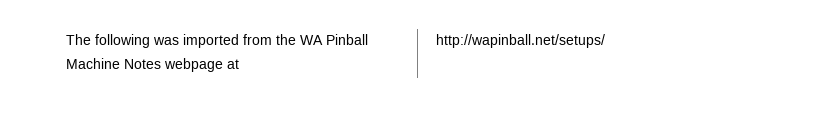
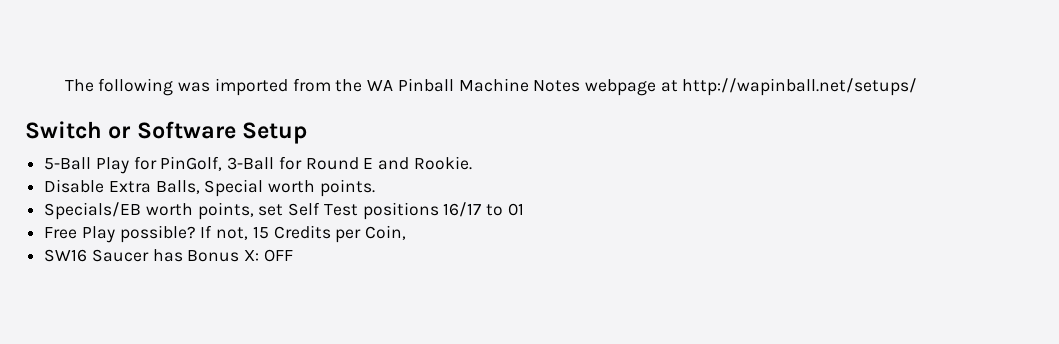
+ Switch or Software Setup
+ 5-Ball Play for PinGolf, 3-Ball for Round E and Rookie.
+ Disable Extra Balls, Special worth points.
+ Specials/EB worth points, set Self Test positions 16/17 to 01
+ Free Play possible? If not, 15 Credits per Coin,
+ SW16 Saucer has Bonus X: OFF

